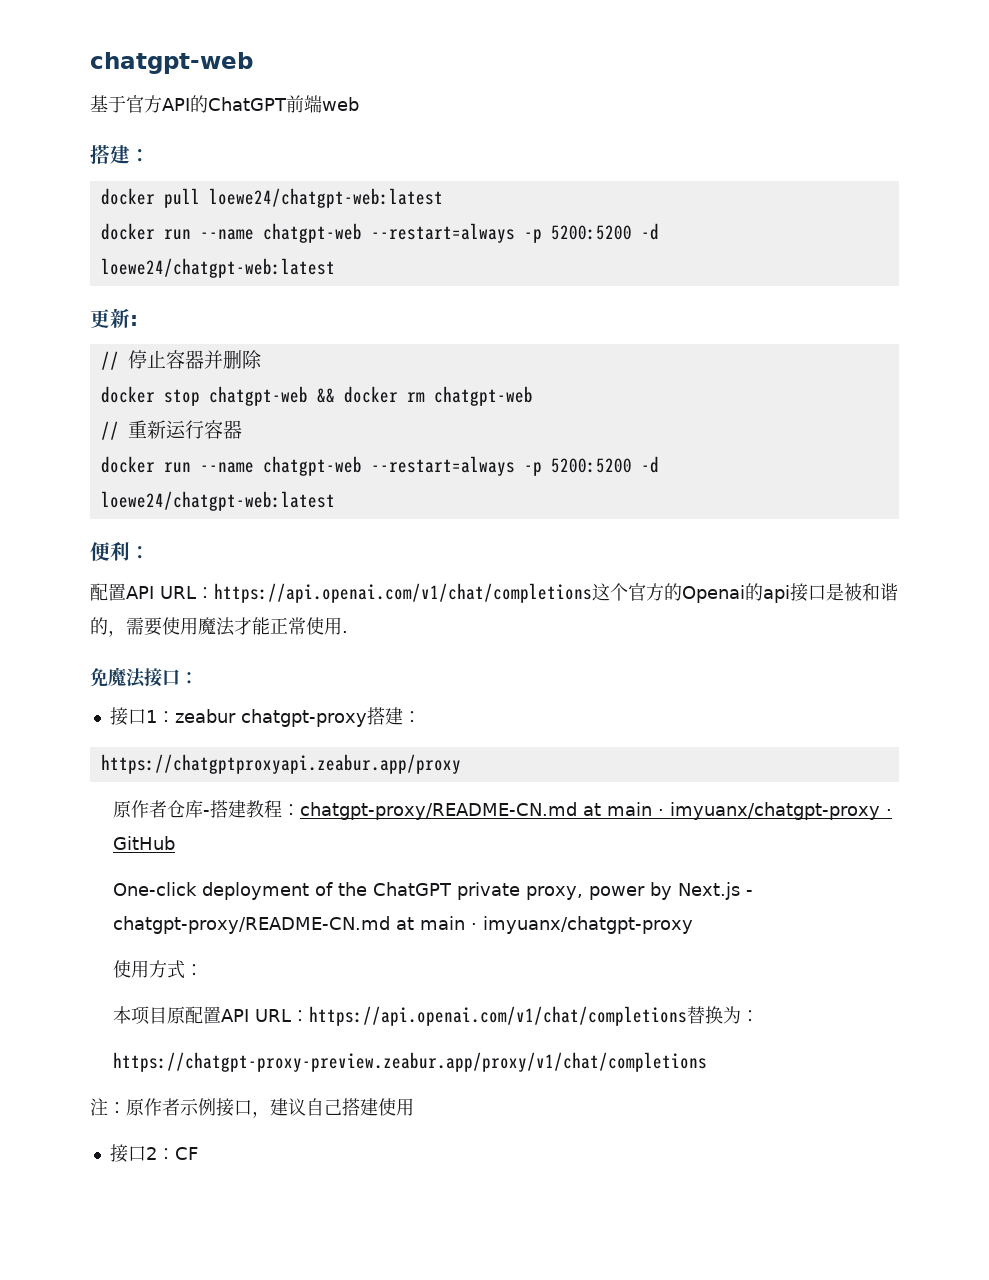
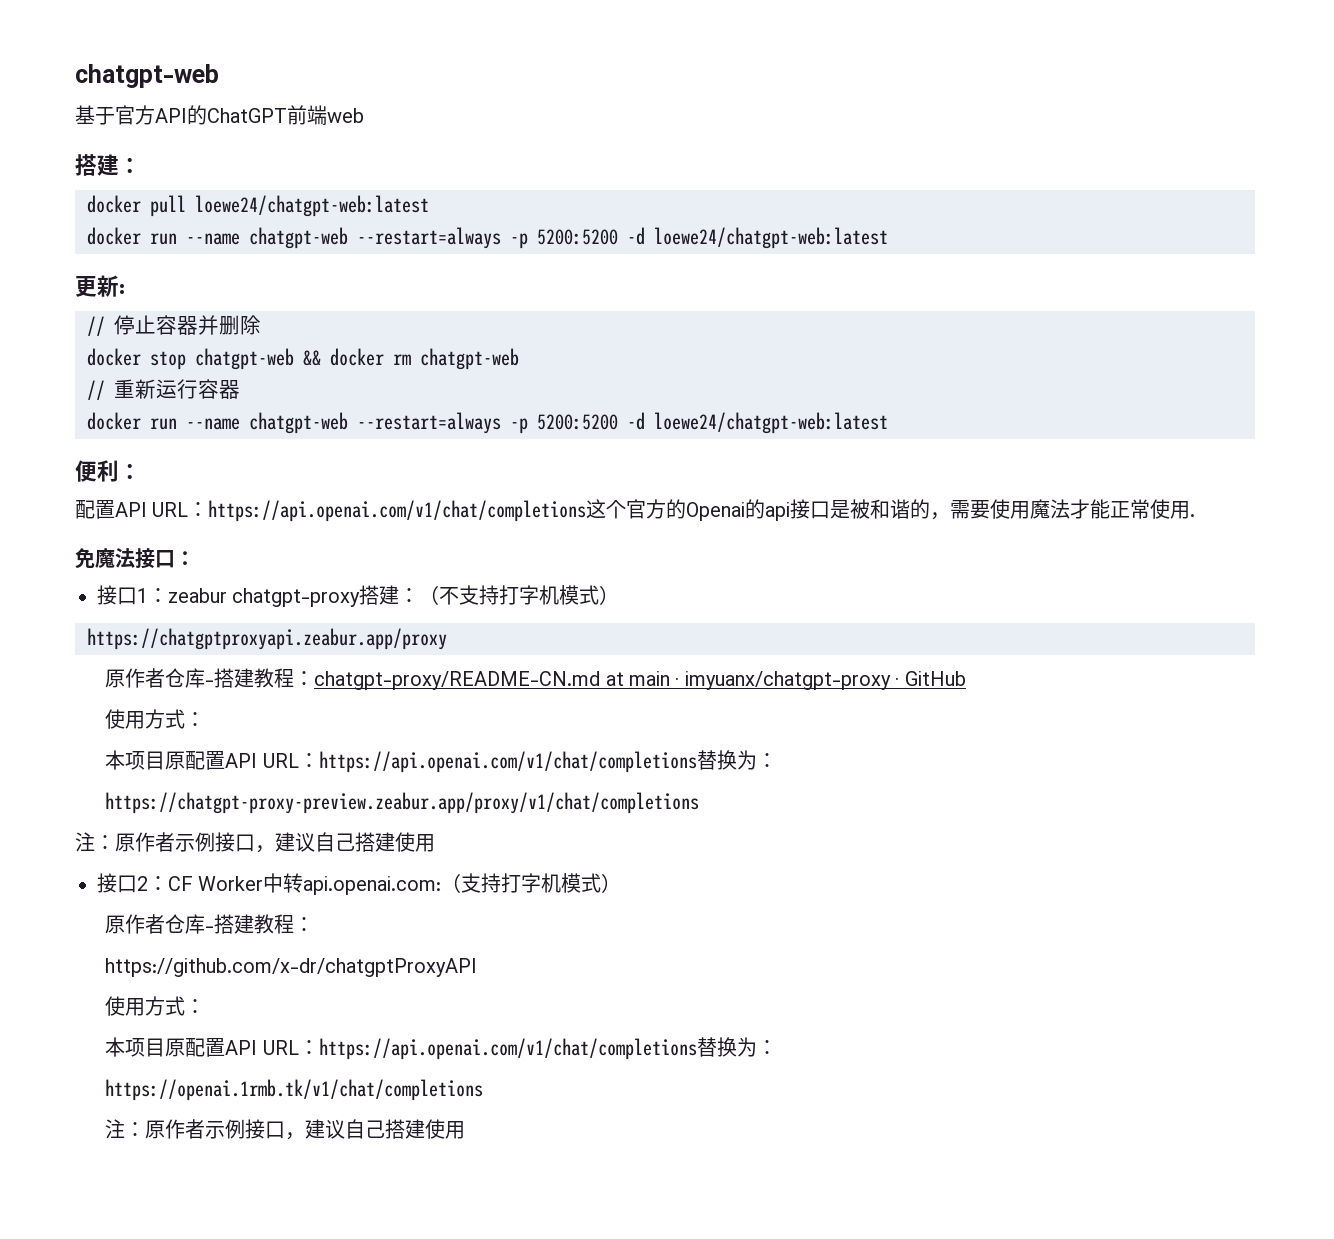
- 接口1：zeabur chatgpt-proxy搭建：
+ 接口1：zeabur chatgpt-proxy搭建：（不支持打字机模式）
- One-click deployment of the ChatGPT private proxy, power by Next.js - chatgpt-proxy/README-CN.md at main · imyuanx/chatgpt-proxy
- 接口2：CF
+ 接口2：CF Worker中转api.openai.com:（支持打字机模式）
+ 原作者仓库-搭建教程：
+ https://github.com/x-dr/chatgptProxyAPI
+ 使用方式：
+ 本项目原配置API URL：https://api.openai.com/v1/chat/completions替换为：
+ https://openai.1rmb.tk/v1/chat/completions
+ 注：原作者示例接口，建议自己搭建使用

